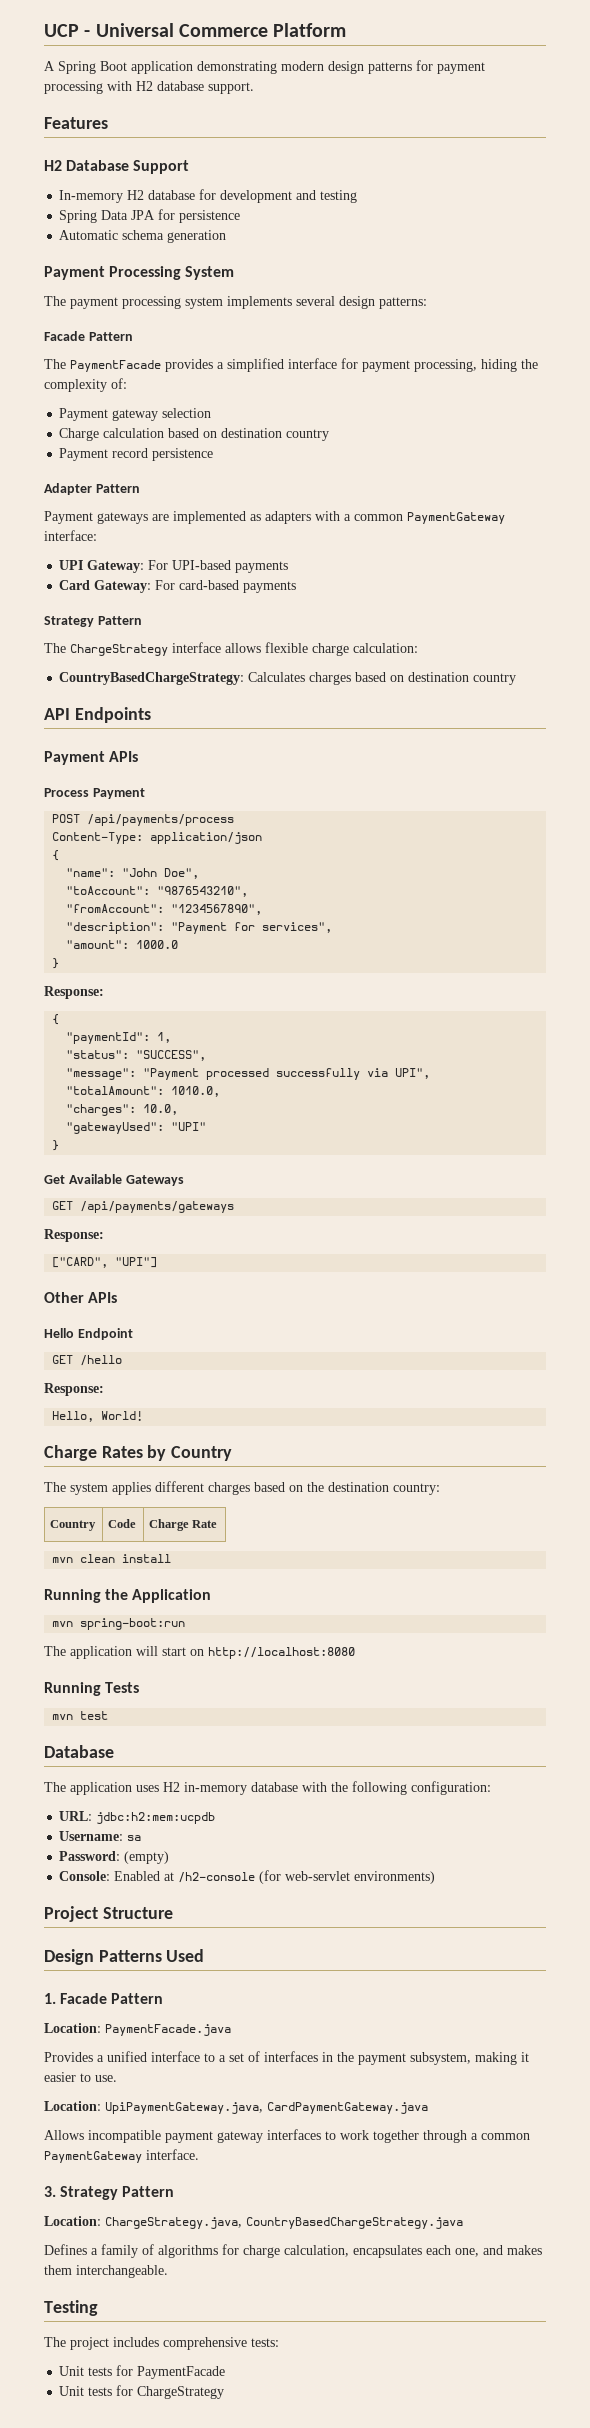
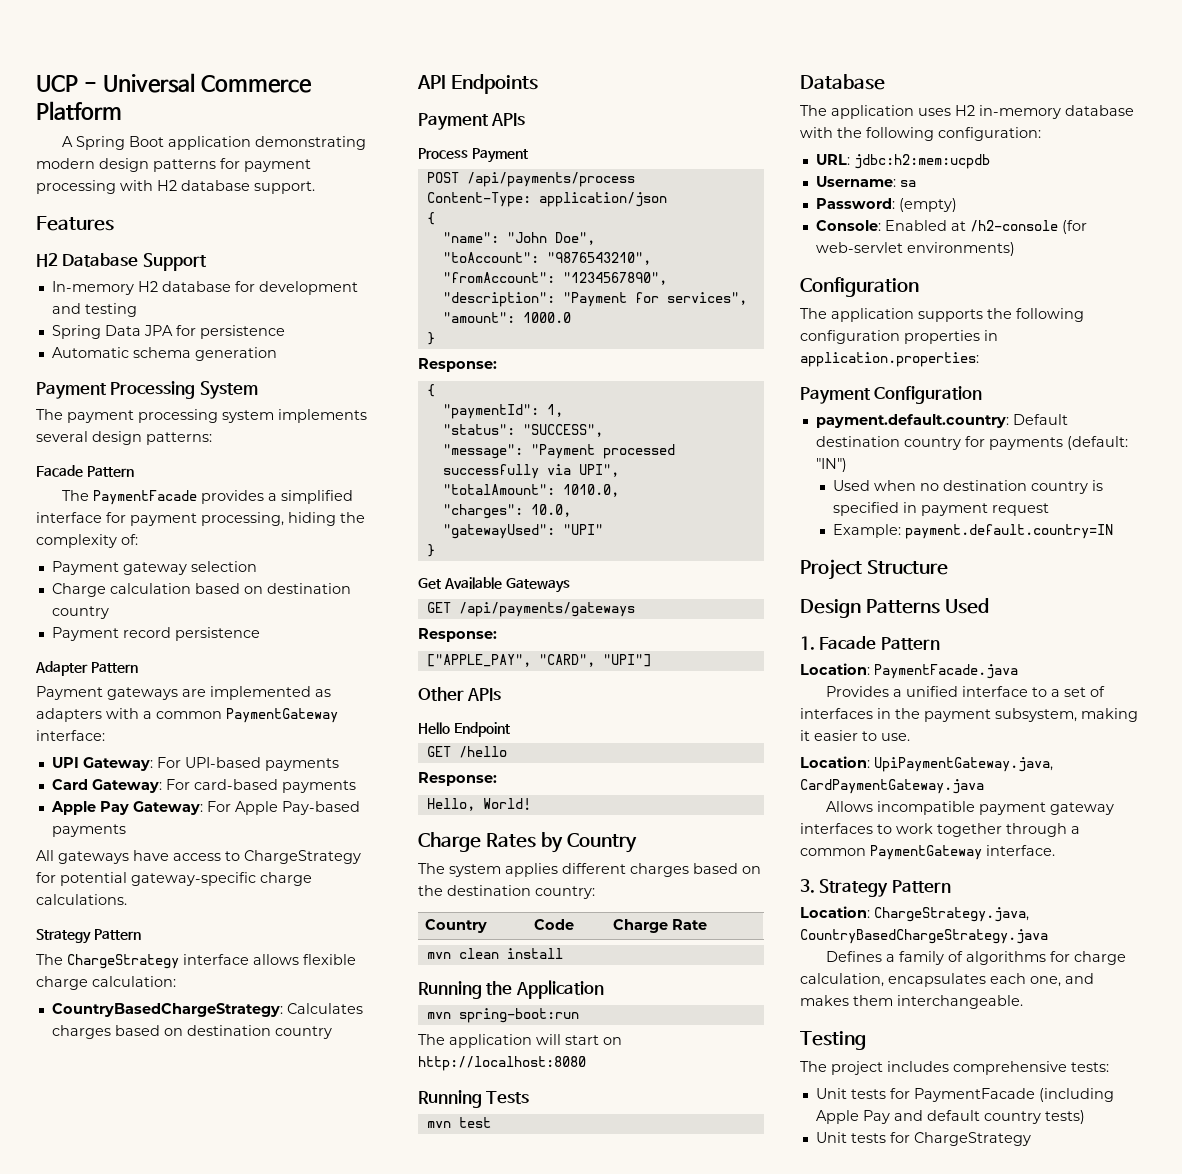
+ Apple Pay Gateway: For Apple Pay-based payments
+ All gateways have access to ChargeStrategy for potential gateway-specific charge calculations.
- ["CARD", "UPI"]
+ ["APPLE_PAY", "CARD", "UPI"]
  Console: Enabled at /h2-console (for web-servlet environments)
+ Configuration
+ The application supports the following configuration properties in application.properties:
+ Payment Configuration
+ payment.default.country: Default destination country for payments (default: "IN")
+ Used when no destination country is specified in payment request
+ Example: payment.default.country=IN
- Unit tests for PaymentFacade
+ Unit tests for PaymentFacade (including Apple Pay and default country tests)

